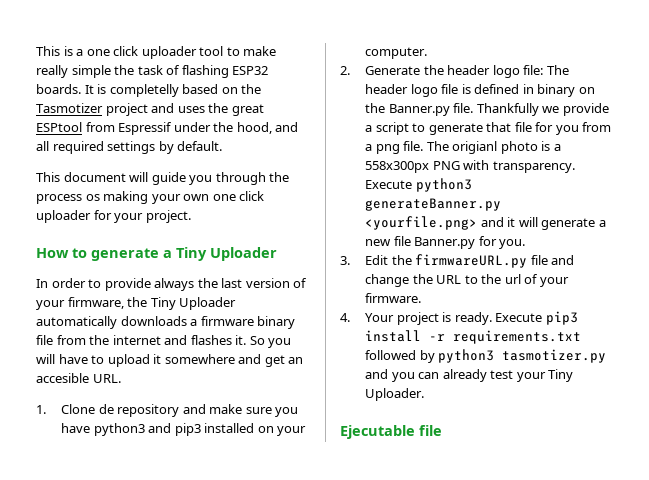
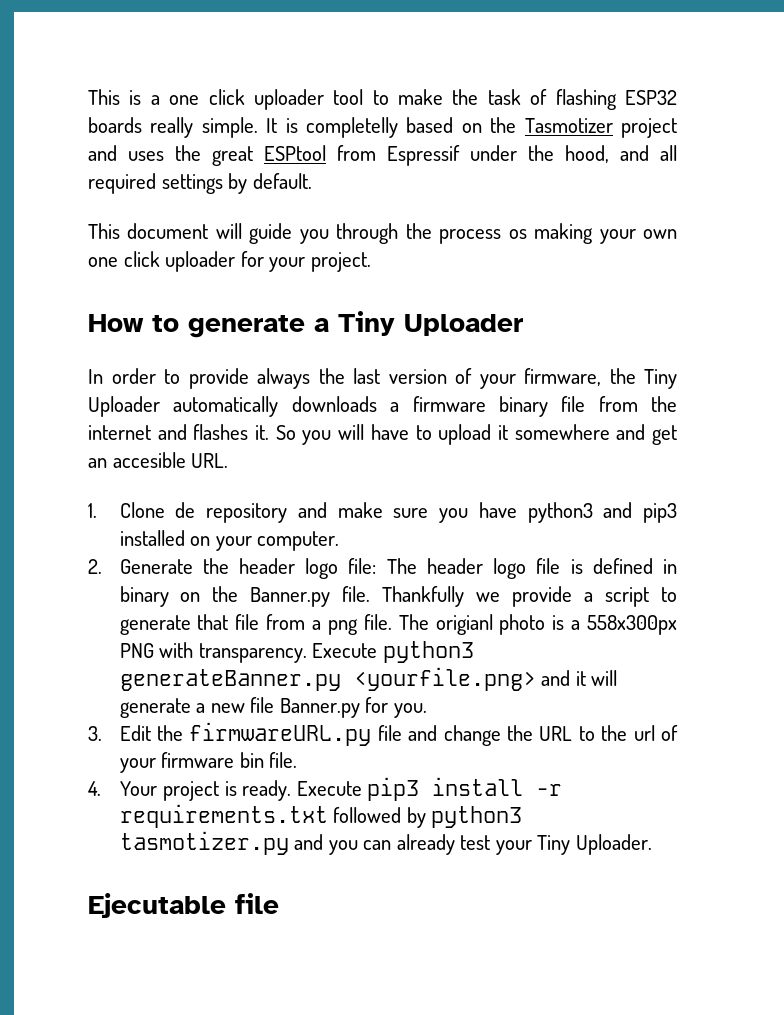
- This is a one click uploader tool to make really simple the task of flashing ESP32 boards.
+ This is a one click uploader tool to make the task of flashing ESP32 boards really simple.
- Thankfully we provide a script to generate that file for you from a png file.
+ Thankfully we provide a script to generate that file from a png file.
- 3. Edit the firmwareURL.py file and change the URL to the url of your firmware.
+ 3. Edit the firmwareURL.py file and change the URL to the url of your firmware bin file.

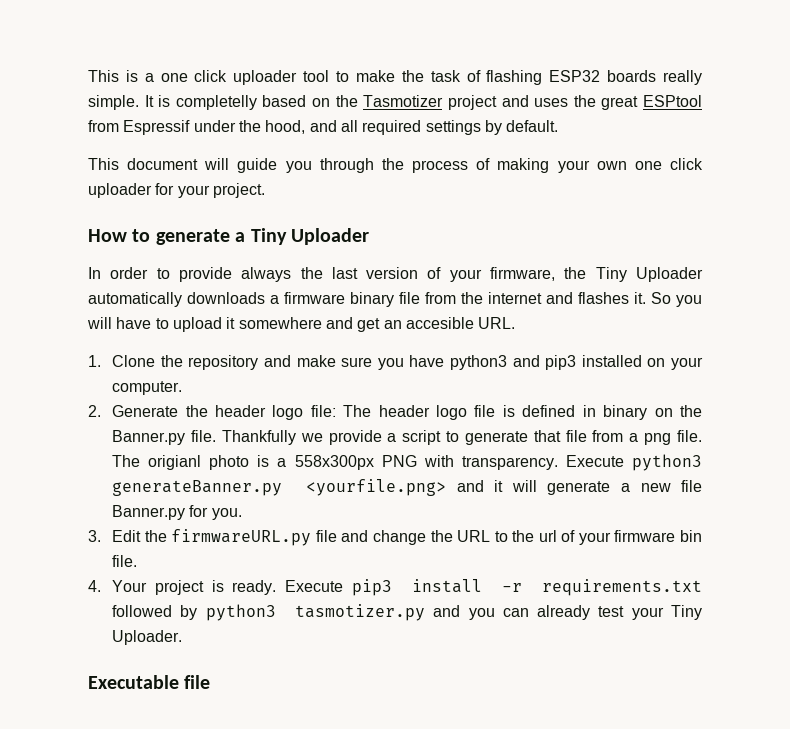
- This document will guide you through the process os making your own one click uploader for your project.
+ This document will guide you through the process of making your own one click uploader for your project.
- 1. Clone de repository and make sure you have python3 and pip3 installed on your computer.
+ 1. Clone the repository and make sure you have python3 and pip3 installed on your computer.
- Ejecutable file
+ Executable file

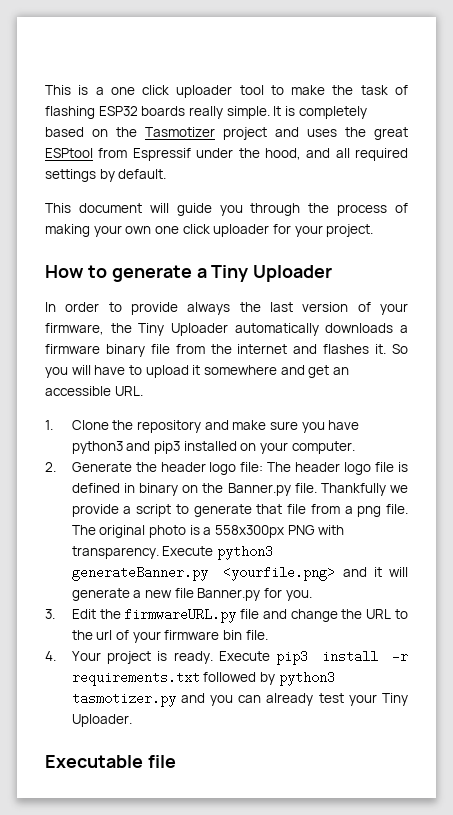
- It is completelly based on the Tasmotizer project and uses the great ESPtool from Espressif under the hood, and all required settings by default.
+ It is completely based on the Tasmotizer project and uses the great ESPtool from Espressif under the hood, and all required settings by default.
- So you will have to upload it somewhere and get an accesible URL.
+ So you will have to upload it somewhere and get an accessible URL.
- The origianl photo is a 558x300px PNG with transparency.
+ The original photo is a 558x300px PNG with transparency.

